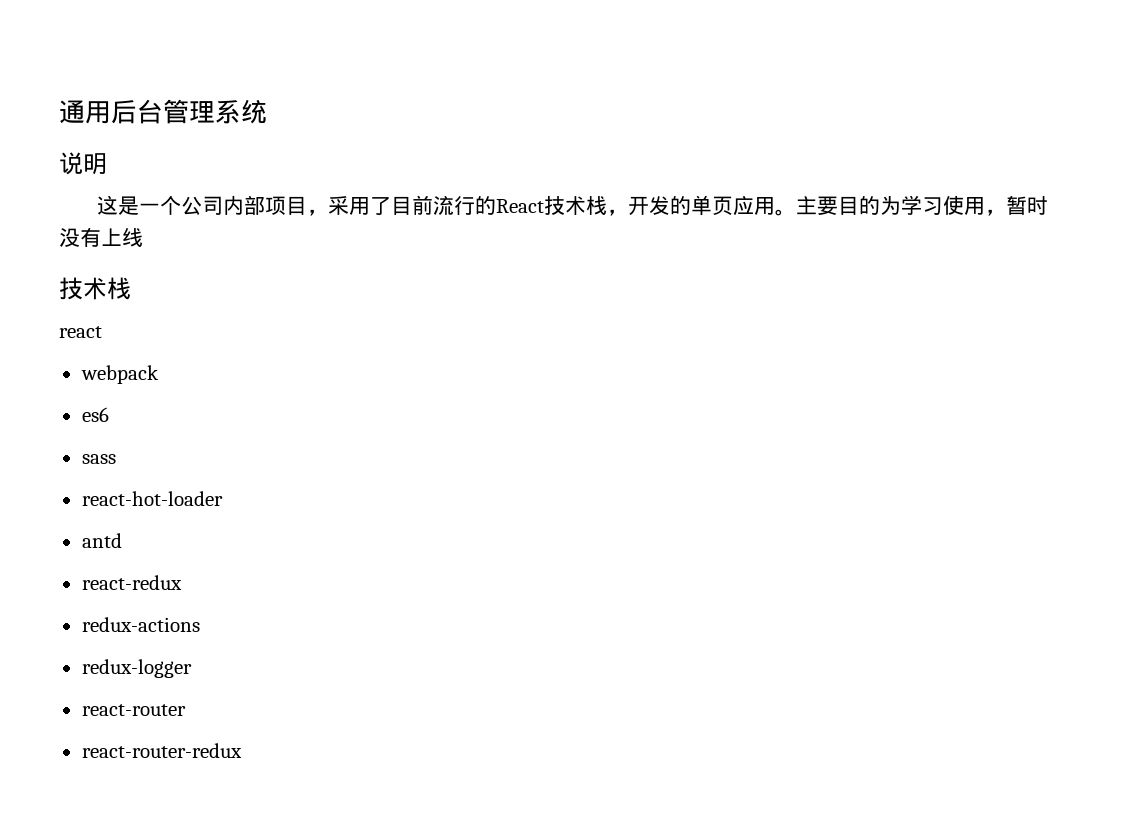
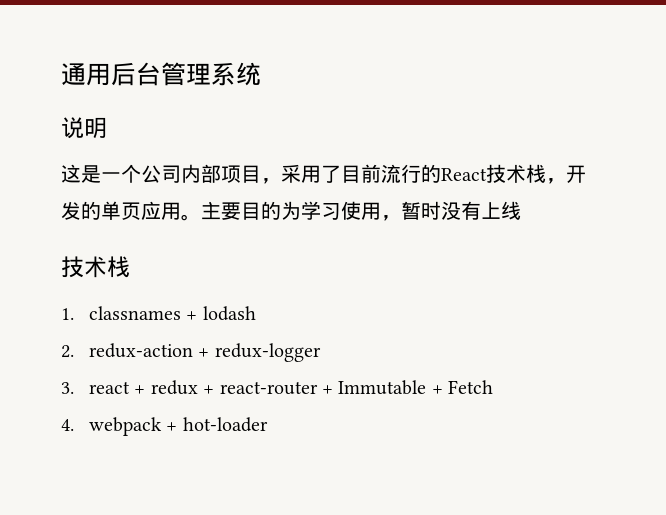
- react
- webpack
- es6
- sass
- react-hot-loader
- antd
- react-redux
- redux-actions
- redux-logger
- react-router
- react-router-redux
+ 1. classnames + lodash
+ 2. redux-action + redux-logger
+ 3. react + redux + react-router + Immutable + Fetch
+ 4. webpack + hot-loader

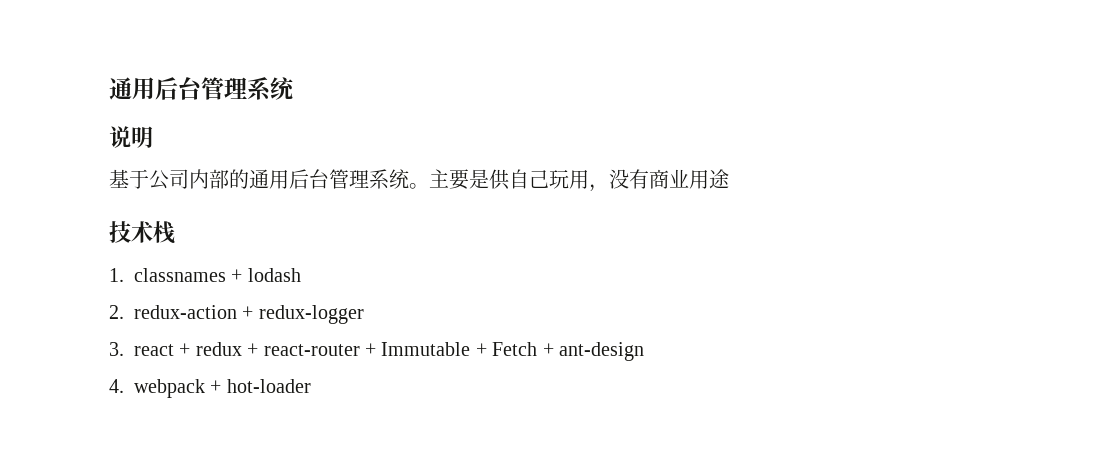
- 这是一个公司内部项目，采用了目前流行的React技术栈，开发的单页应用。主要目的为学习使用，暂时没有上线
+ 基于公司内部的通用后台管理系统。主要是供自己玩用，没有商业用途
- 3. react + redux + react-router + Immutable + Fetch
+ 3. react + redux + react-router + Immutable + Fetch + ant-design

